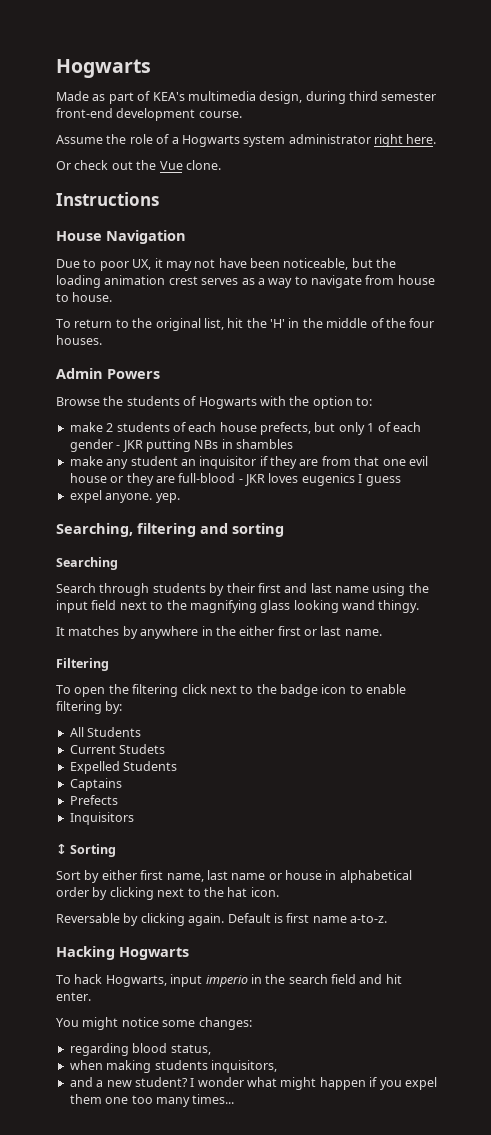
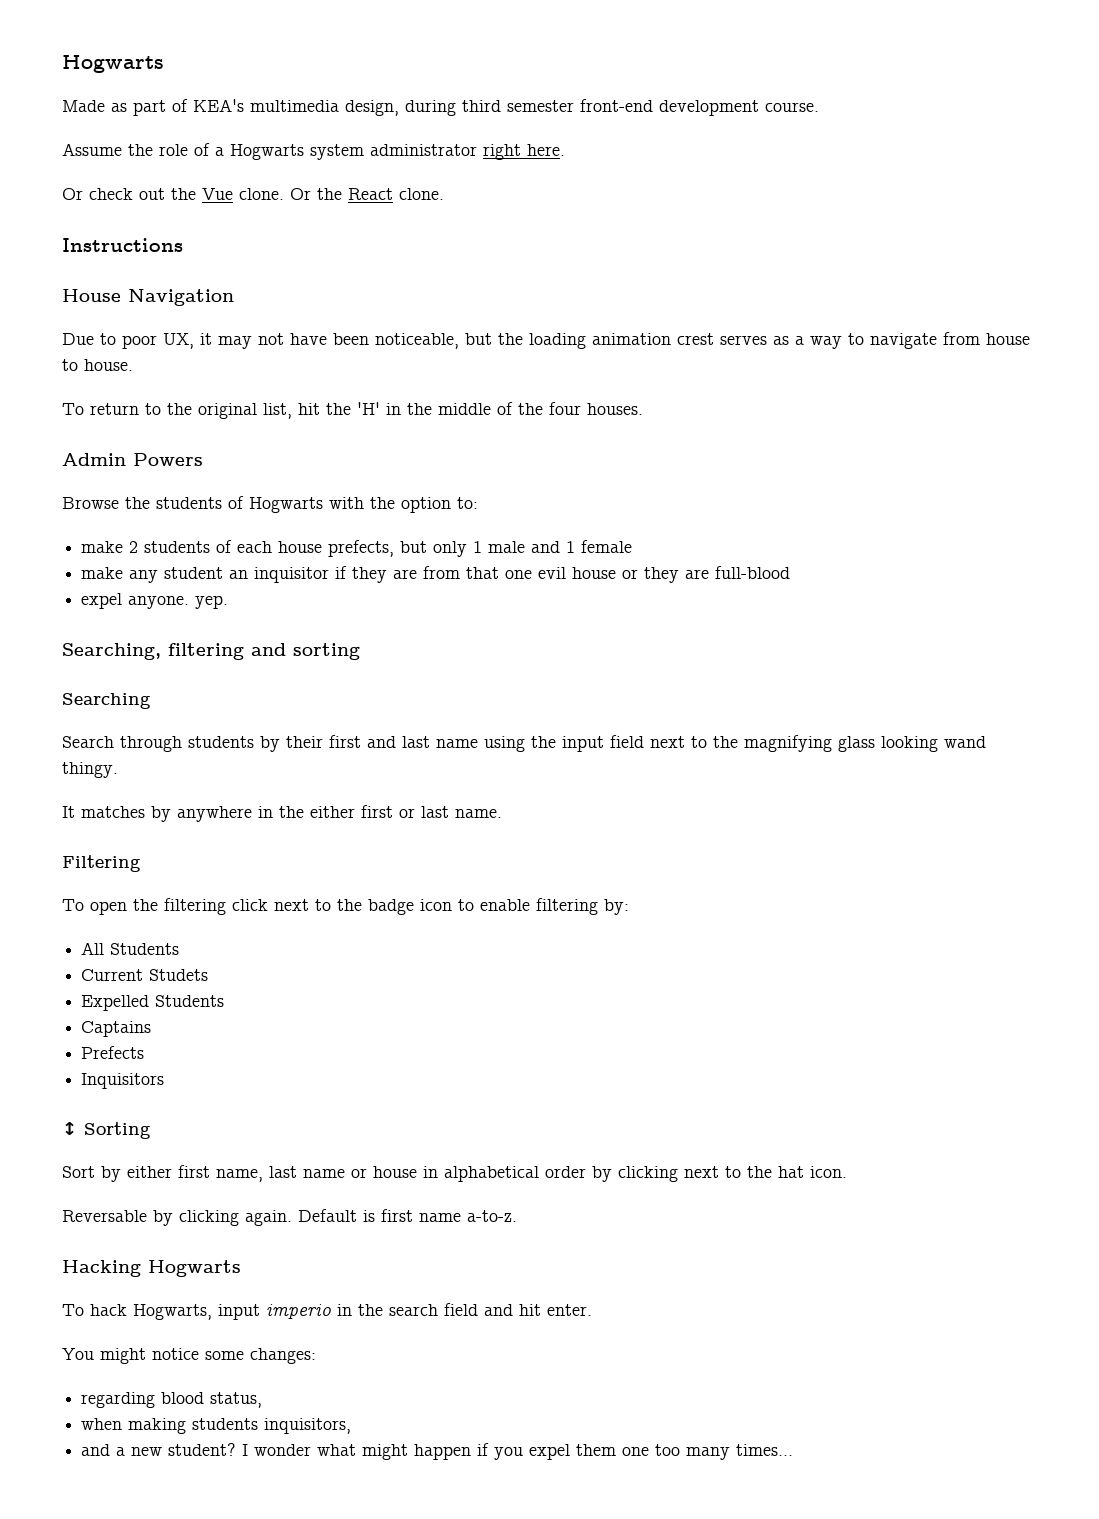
+ Or the React clone.
- make 2 students of each house prefects, but only 1 of each gender - JKR putting NBs in shambles
+ make 2 students of each house prefects, but only 1 male and 1 female
- make any student an inquisitor if they are from that one evil house or they are full-blood - JKR loves eugenics I guess
+ make any student an inquisitor if they are from that one evil house or they are full-blood

